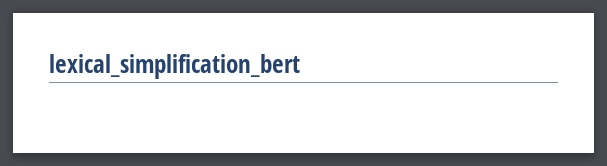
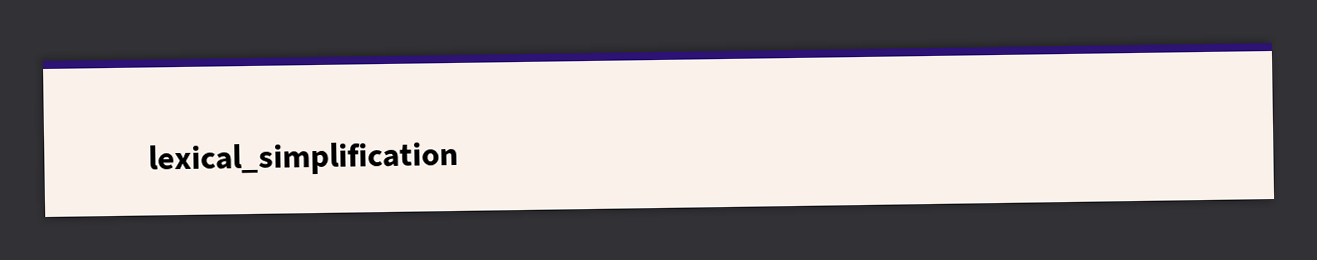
- lexical_simplification_bert
+ lexical_simplification

